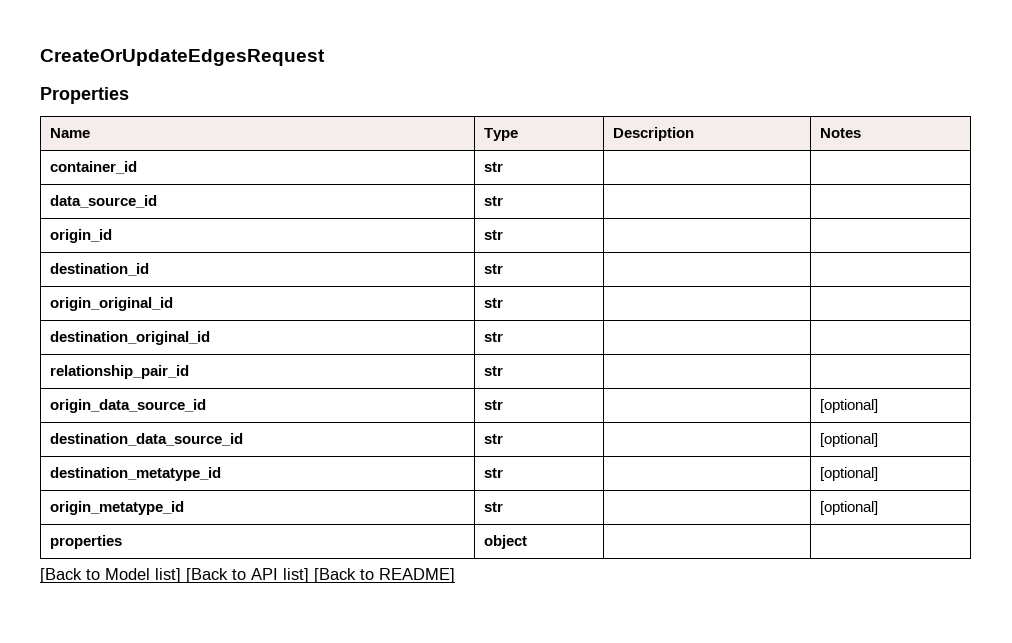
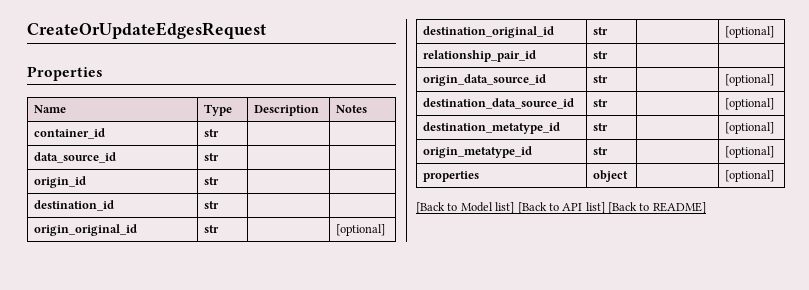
- origin_original_id | str | |
+ origin_original_id | str | | [optional]
- destination_original_id | str | |
+ destination_original_id | str | | [optional]
- properties | object | |
+ properties | object | | [optional]

